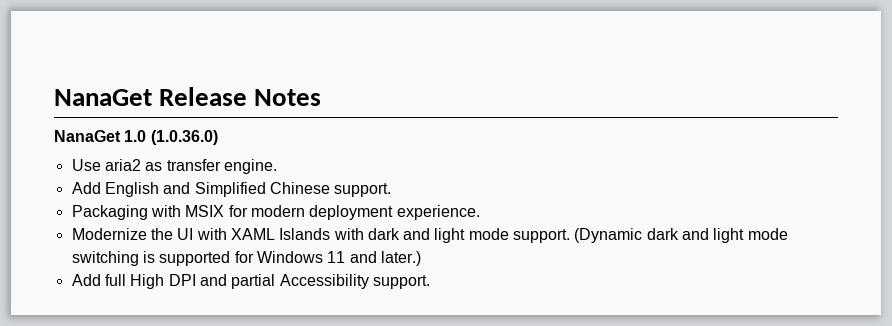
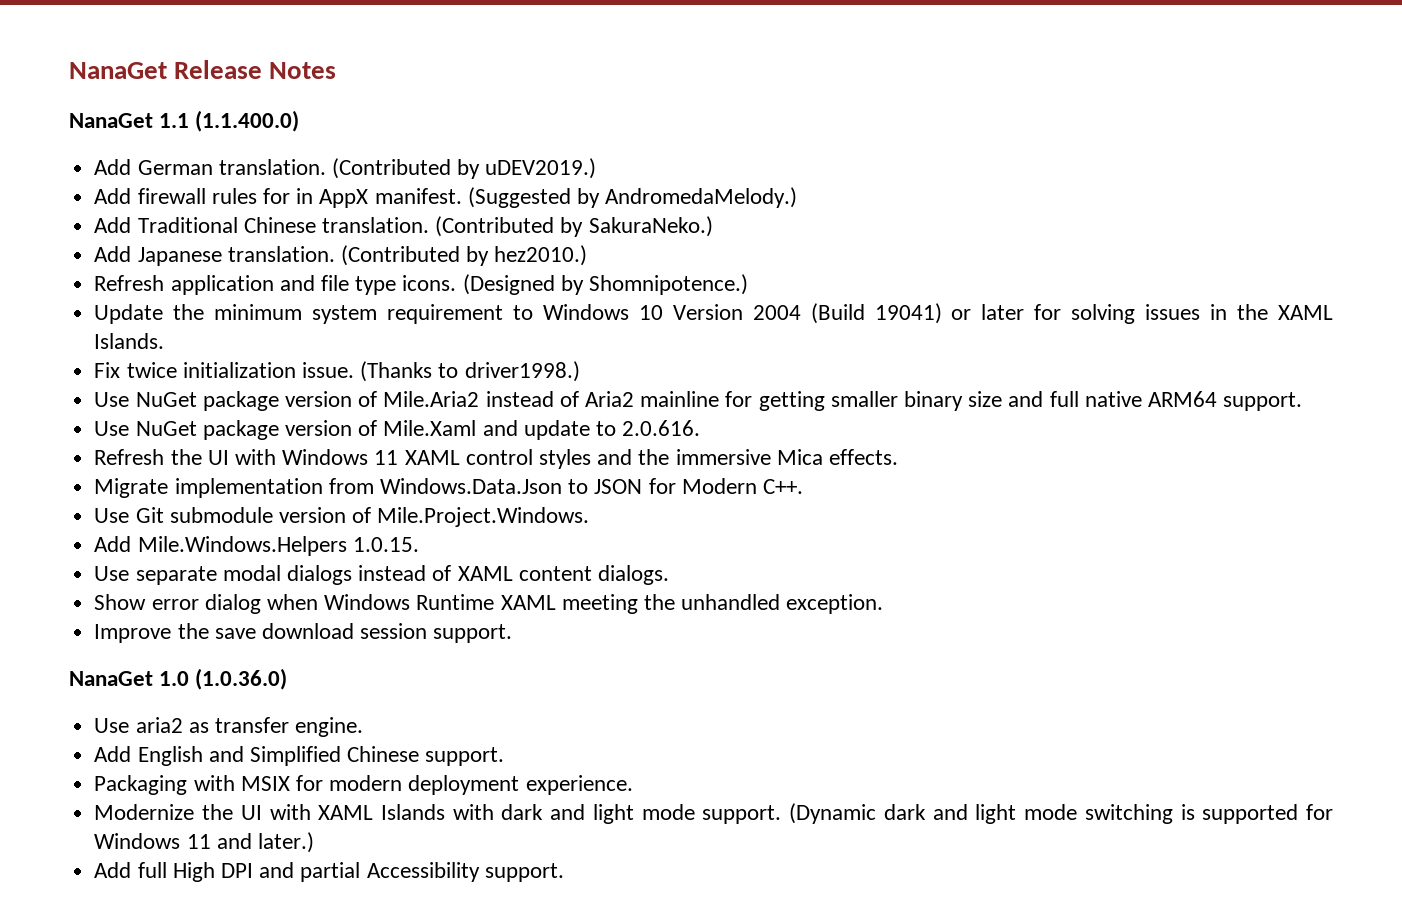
+ NanaGet 1.1 (1.1.400.0)
+ Add German translation. (Contributed by uDEV2019.)
+ Add firewall rules for in AppX manifest. (Suggested by AndromedaMelody.)
+ Add Traditional Chinese translation. (Contributed by SakuraNeko.)
+ Add Japanese translation. (Contributed by hez2010.)
+ Refresh application and file type icons. (Designed by Shomnipotence.)
+ Update the minimum system requirement to Windows 10 Version 2004 (Build 19041) or later for solving issues in the XAML Islands.
+ Fix twice initialization issue. (Thanks to driver1998.)
+ Use NuGet package version of Mile.Aria2 instead of Aria2 mainline for getting smaller binary size and full native ARM64 support.
+ Use NuGet package version of Mile.Xaml and update to 2.0.616.
+ Refresh the UI with Windows 11 XAML control styles and the immersive Mica effects.
+ Migrate implementation from Windows.Data.Json to JSON for Modern C++.
+ Use Git submodule version of Mile.Project.Windows.
+ Add Mile.Windows.Helpers 1.0.15.
+ Use separate modal dialogs instead of XAML content dialogs.
+ Show error dialog when Windows Runtime XAML meeting the unhandled exception.
+ Improve the save download session support.

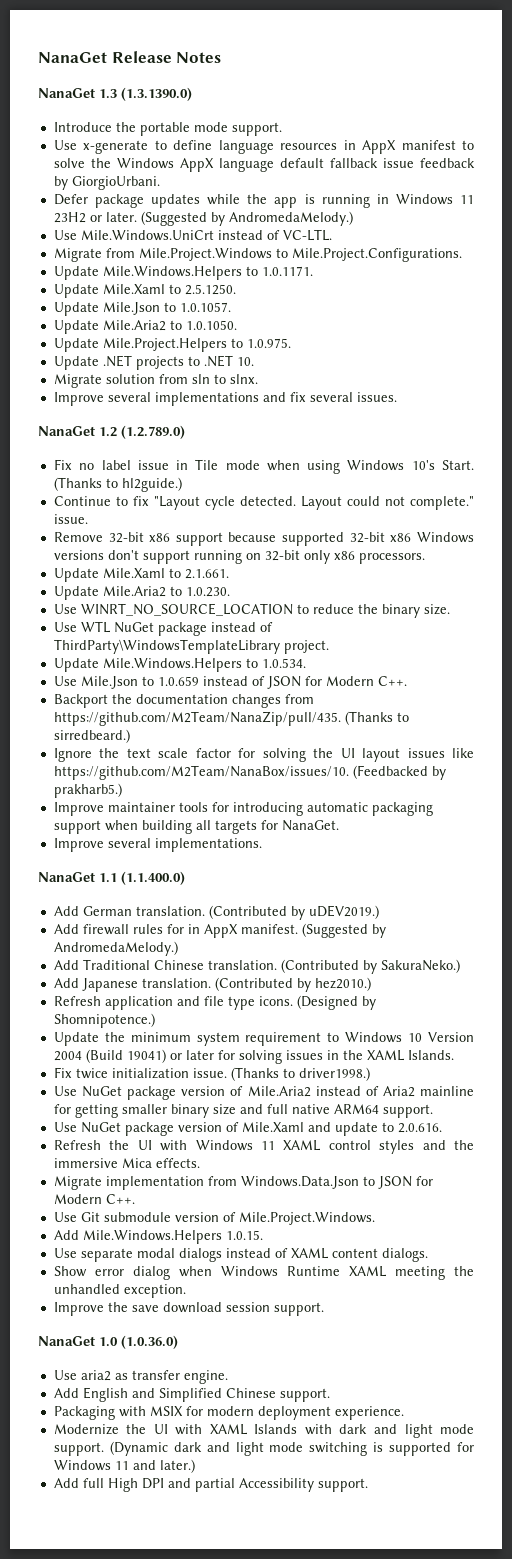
+ NanaGet 1.3 (1.3.1390.0)
+ Introduce the portable mode support.
+ Use x-generate to define language resources in AppX manifest to solve the Windows AppX language default fallback issue feedback by GiorgioUrbani.
+ Defer package updates while the app is running in Windows 11 23H2 or later. (Suggested by AndromedaMelody.)
+ Use Mile.Windows.UniCrt instead of VC-LTL.
+ Migrate from Mile.Project.Windows to Mile.Project.Configurations.
+ Update Mile.Windows.Helpers to 1.0.1171.
+ Update Mile.Xaml to 2.5.1250.
+ Update Mile.Json to 1.0.1057.
+ Update Mile.Aria2 to 1.0.1050.
+ Update Mile.Project.Helpers to 1.0.975.
+ Update .NET projects to .NET 10.
+ Migrate solution from sln to slnx.
+ Improve several implementations and fix several issues.
+ NanaGet 1.2 (1.2.789.0)
+ Fix no label issue in Tile mode when using Windows 10's Start. (Thanks to hl2guide.)
+ Continue to fix "Layout cycle detected. Layout could not complete." issue.
+ Remove 32-bit x86 support because supported 32-bit x86 Windows versions don't support running on 32-bit only x86 processors.
+ Update Mile.Xaml to 2.1.661.
+ Update Mile.Aria2 to 1.0.230.
+ Use WINRT_NO_SOURCE_LOCATION to reduce the binary size.
+ Use WTL NuGet package instead of ThirdParty\WindowsTemplateLibrary project.
+ Update Mile.Windows.Helpers to 1.0.534.
+ Use Mile.Json to 1.0.659 instead of JSON for Modern C++.
+ Backport the documentation changes from https://github.com/M2Team/NanaZip/pull/435. (Thanks to sirredbeard.)
+ Ignore the text scale factor for solving the UI layout issues like https://github.com/M2Team/NanaBox/issues/10. (Feedbacked by prakharb5.)
+ Improve maintainer tools for introducing automatic packaging support when building all targets for NanaGet.
+ Improve several implementations.

